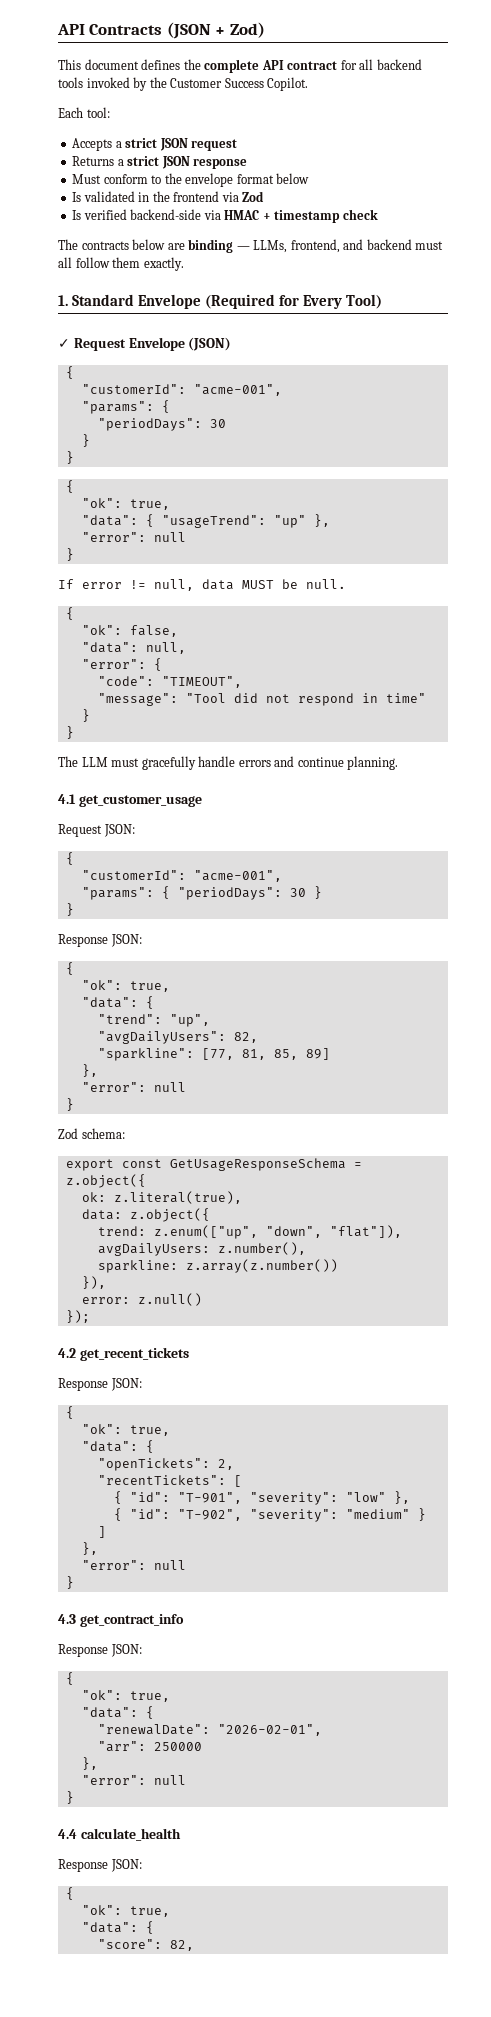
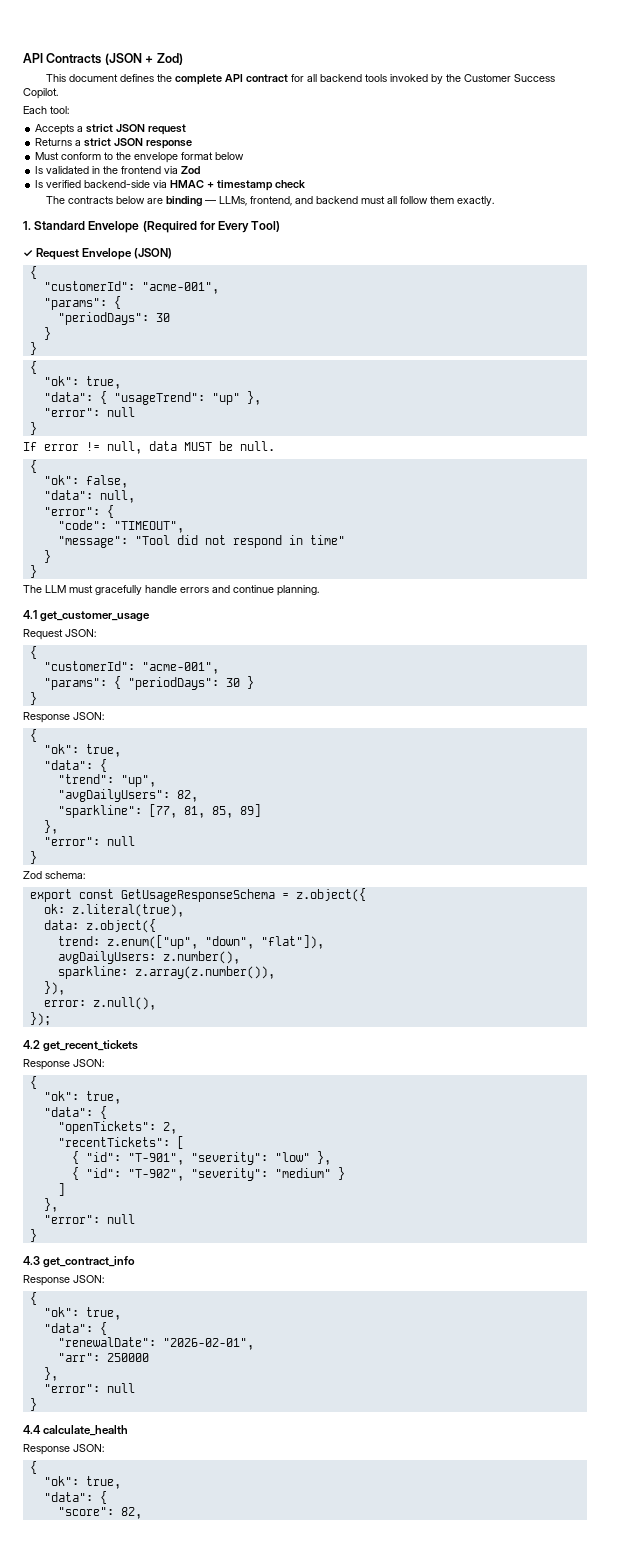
- sparkline: z.array(z.number())
+ sparkline: z.array(z.number()),
- error: z.null()
+ error: z.null(),

